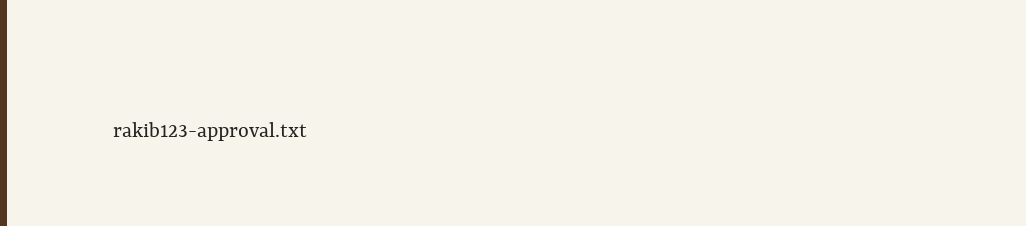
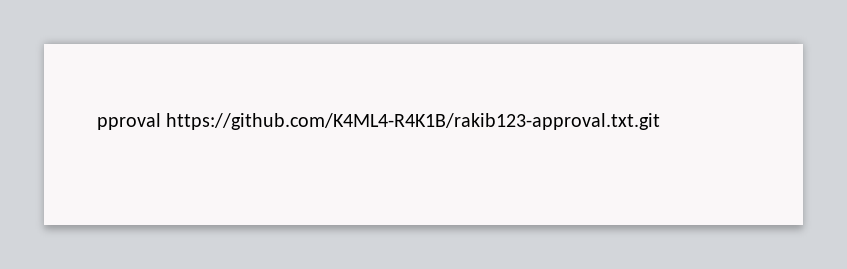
- rakib123-approval.txt
+ pproval https://github.com/K4ML4-R4K1B/rakib123-approval.txt.git

